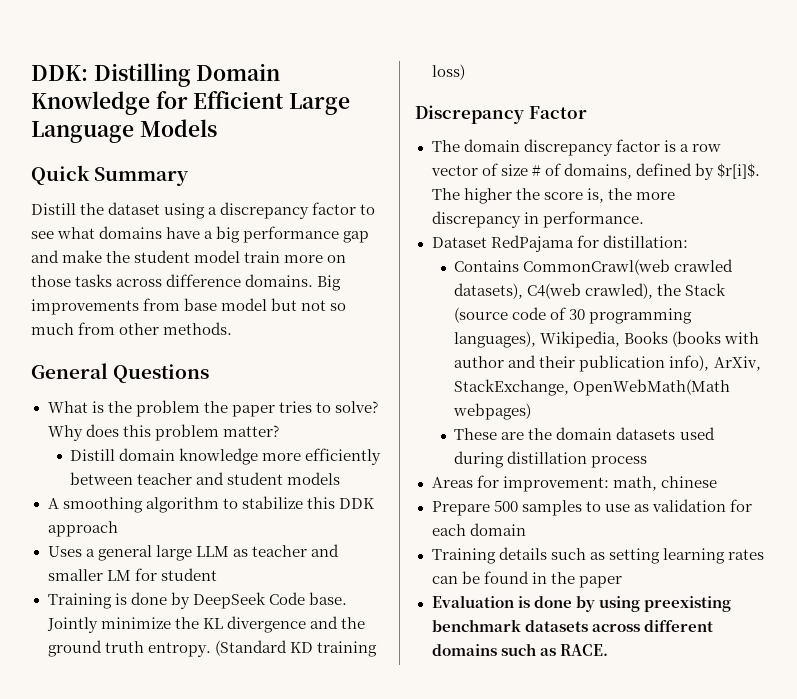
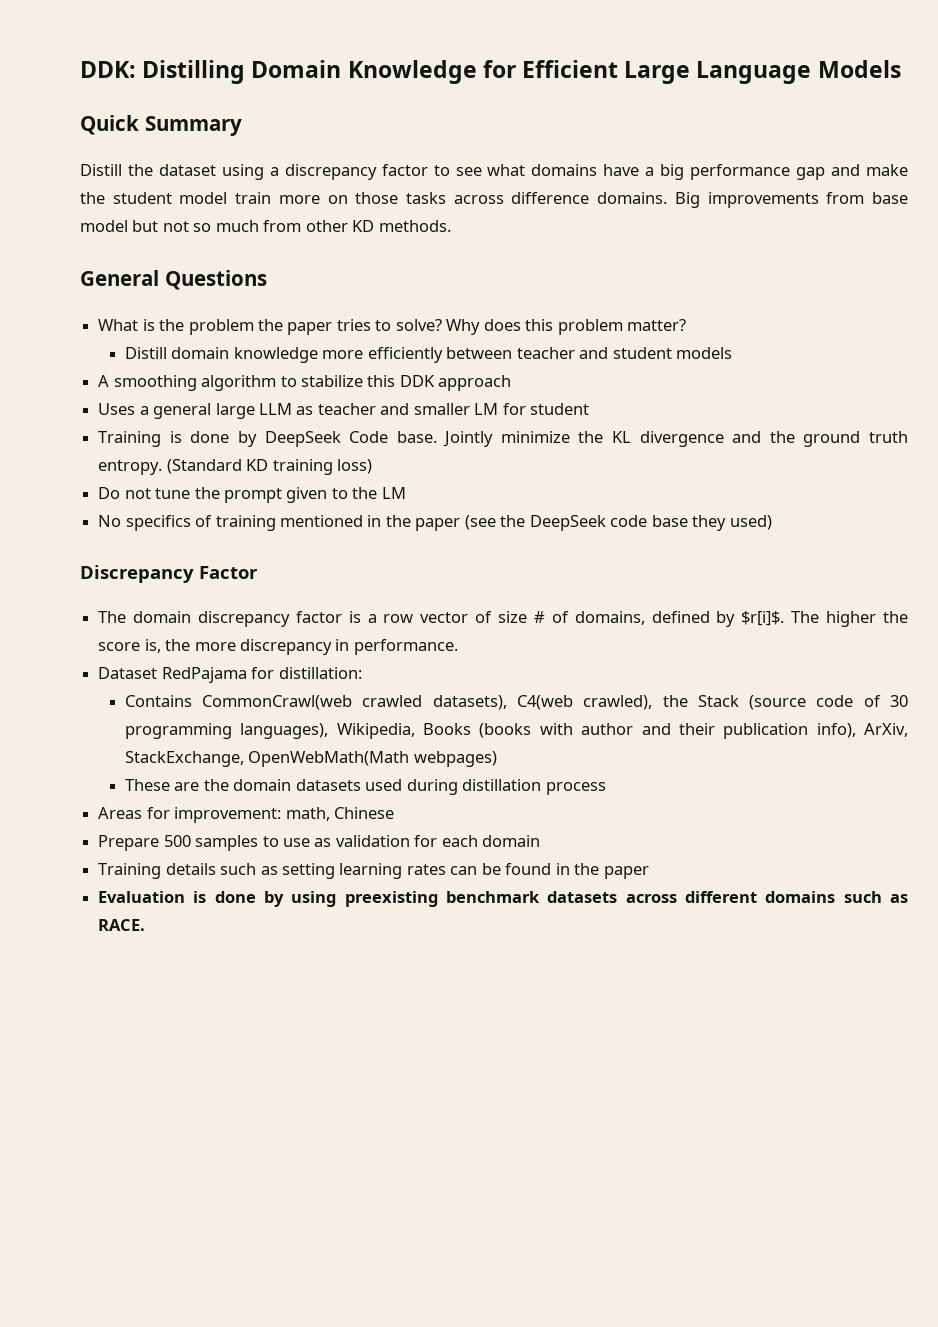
- Big improvements from base model but not so much from other methods.
+ Big improvements from base model but not so much from other KD methods.
+ Do not tune the prompt given to the LM
+ No specifics of training mentioned in the paper (see the DeepSeek code base they used)
- Areas for improvement: math, chinese
+ Areas for improvement: math, Chinese

